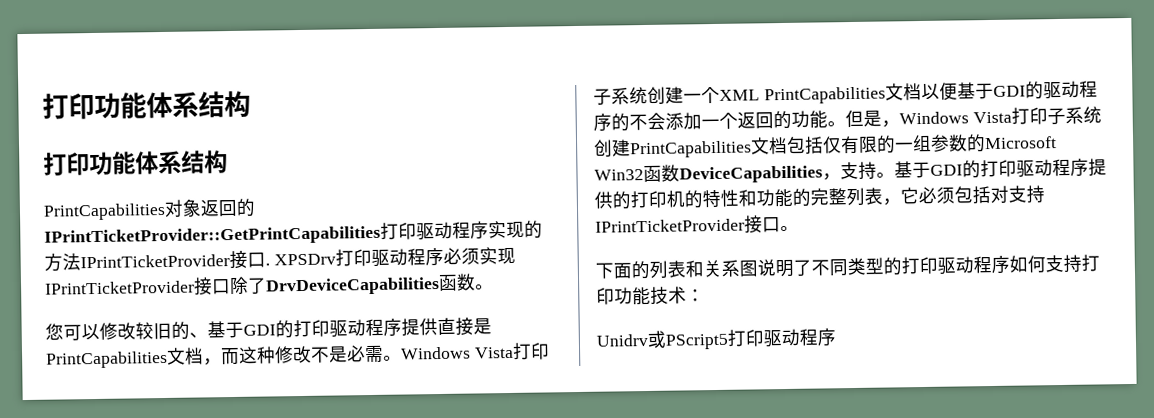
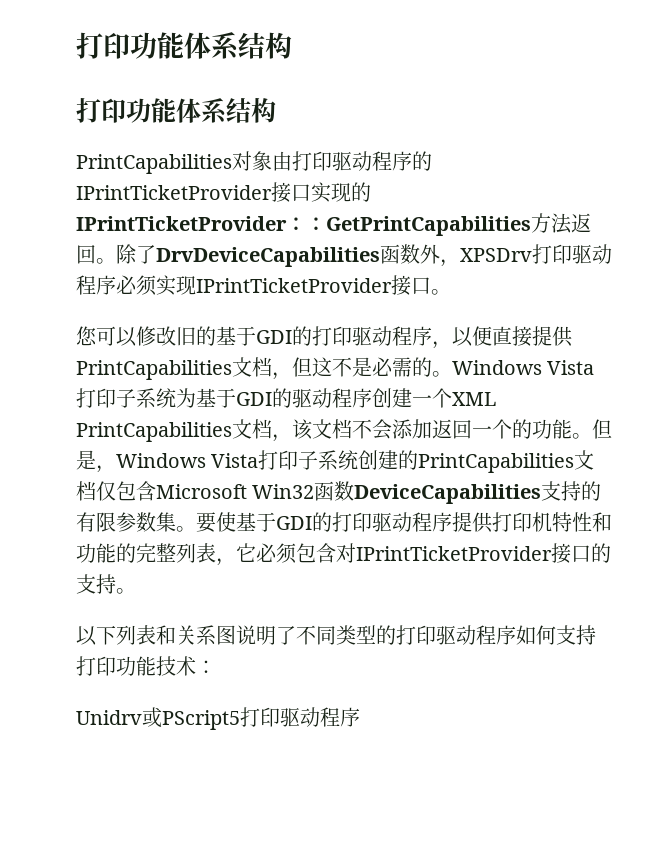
- PrintCapabilities对象返回的IPrintTicketProvider::GetPrintCapabilities打印驱动程序实现的方法IPrintTicketProvider接口. XPSDrv打印驱动程序必须实现IPrintTicketProvider接口除了DrvDeviceCapabilities函数。
+ PrintCapabilities对象由打印驱动程序的IPrintTicketProvider接口实现的IPrintTicketProvider：：GetPrintCapabilities方法返回。除了DrvDeviceCapabilities函数外，XPSDrv打印驱动程序必须实现IPrintTicketProvider接口。
- 您可以修改较旧的、基于GDI的打印驱动程序提供直接是PrintCapabilities文档，而这种修改不是必需。
+ 您可以修改旧的基于GDI的打印驱动程序，以便直接提供PrintCapabilities文档，但这不是必需的。
- Windows Vista打印子系统创建一个XML PrintCapabilities文档以便基于GDI的驱动程序的不会添加一个返回的功能。
+ Windows Vista打印子系统为基于GDI的驱动程序创建一个XML PrintCapabilities文档，该文档不会添加返回一个的功能。
- 但是，Windows Vista打印子系统创建PrintCapabilities文档包括仅有限的一组参数的Microsoft Win32函数DeviceCapabilities，支持。基于GDI的打印驱动程序提供的打印机的特性和功能的完整列表，它必须包括对支持IPrintTicketProvider接口。
- 下面的列表和关系图说明了不同类型的打印驱动程序如何支持打印功能技术：
+ 但是，Windows Vista打印子系统创建的PrintCapabilities文档仅包含Microsoft Win32函数DeviceCapabilities支持的有限参数集。要使基于GDI的打印驱动程序提供打印机特性和功能的完整列表，它必须包含对IPrintTicketProvider接口的支持。
+ 以下列表和关系图说明了不同类型的打印驱动程序如何支持打印功能技术：

